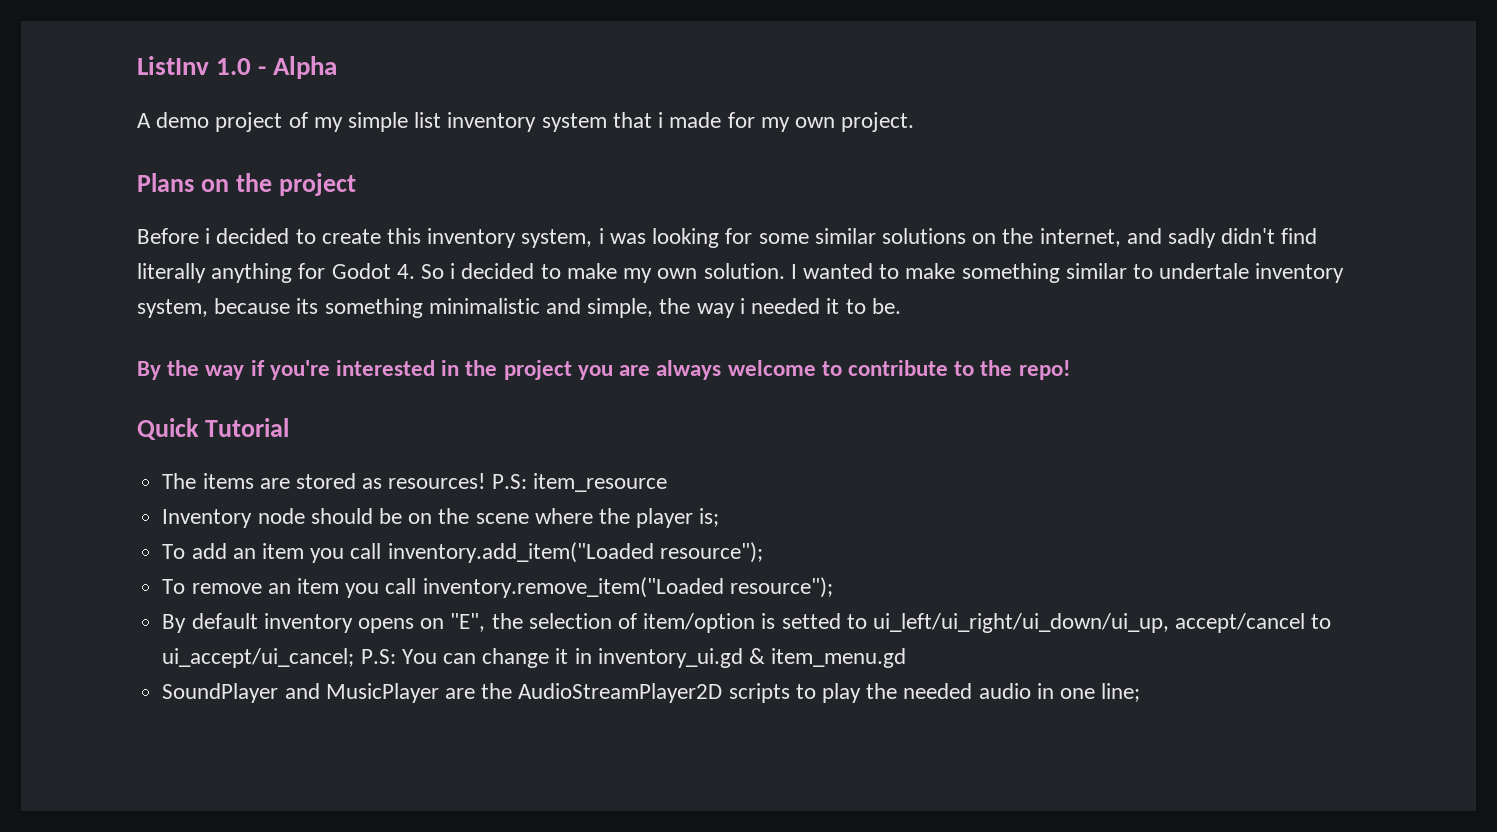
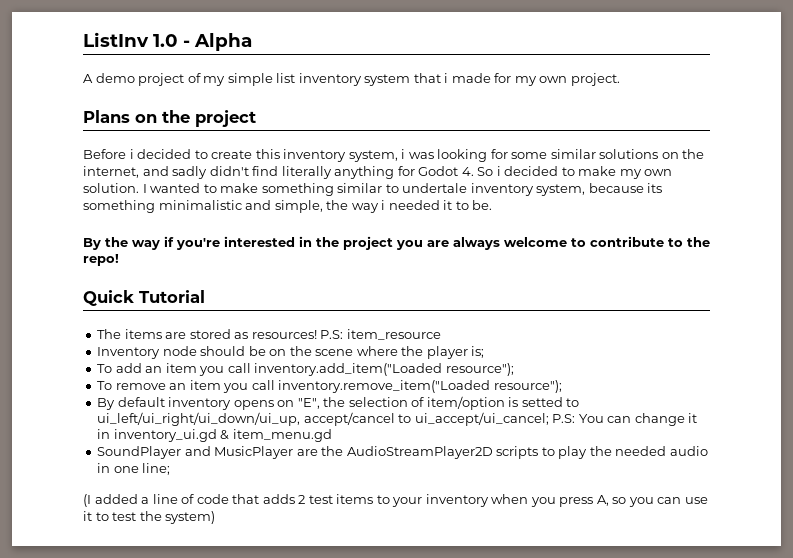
+ (I added a line of code that adds 2 test items to your inventory when you press A, so you can use it to test the system)

